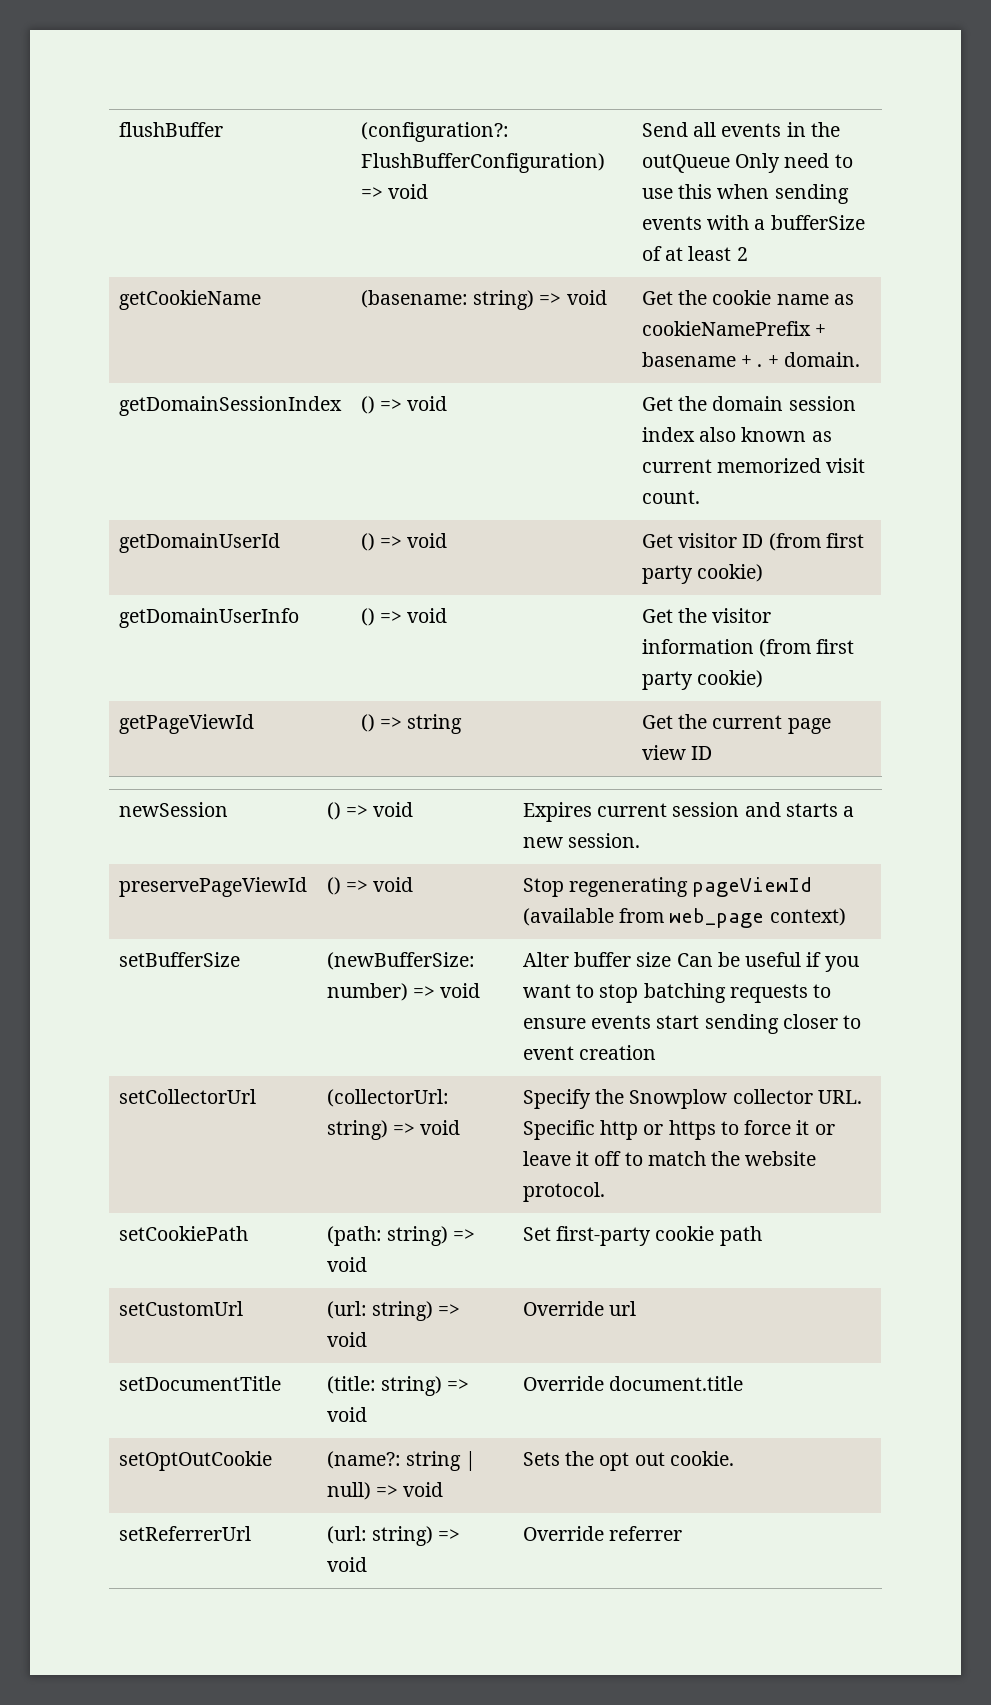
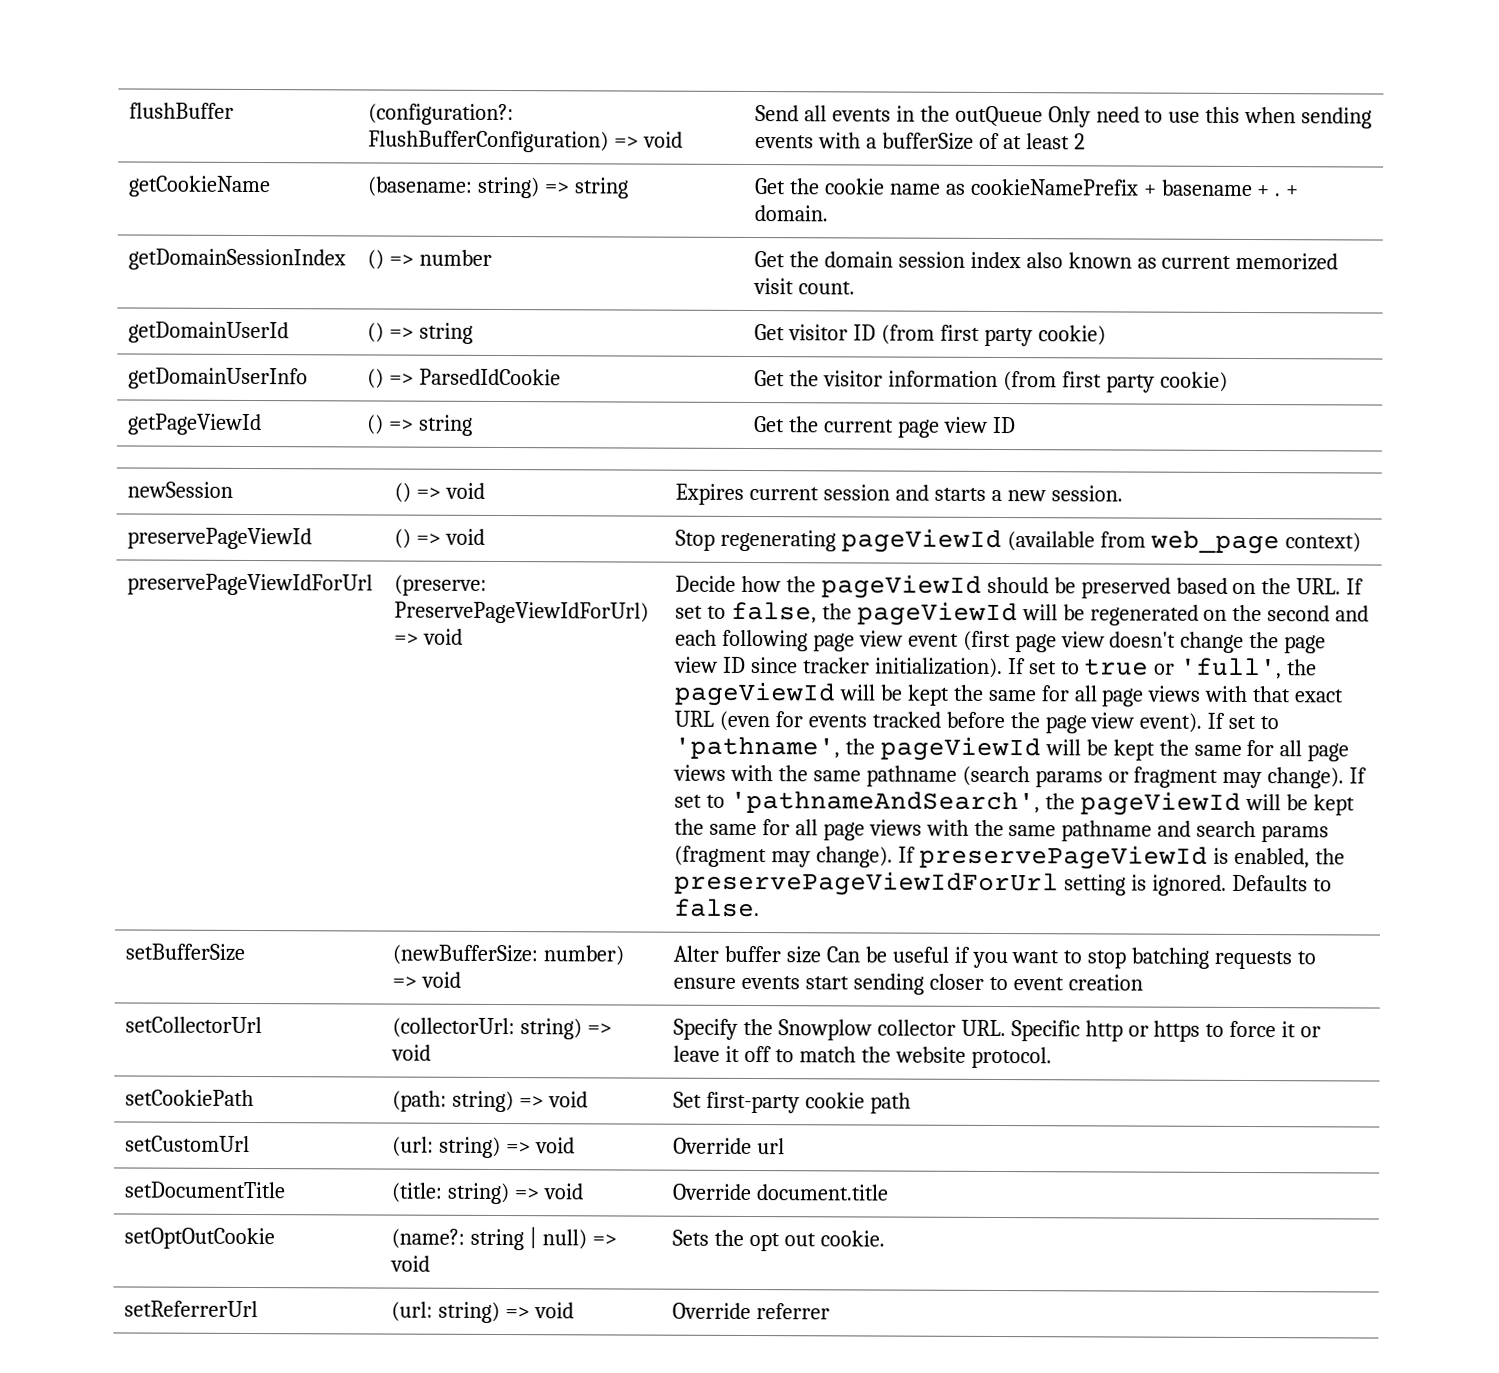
- getCookieName | (basename: string) => void | Get the cookie name as cookieNamePrefix + basename + . + domain.
+ getCookieName | (basename: string) => string | Get the cookie name as cookieNamePrefix + basename + . + domain.
- getDomainSessionIndex | () => void | Get the domain session index also known as current memorized visit count.
+ getDomainSessionIndex | () => number | Get the domain session index also known as current memorized visit count.
- getDomainUserId | () => void | Get visitor ID (from first party cookie)
+ getDomainUserId | () => string | Get visitor ID (from first party cookie)
- getDomainUserInfo | () => void | Get the visitor information (from first party cookie)
+ getDomainUserInfo | () => ParsedIdCookie | Get the visitor information (from first party cookie)
+ preservePageViewIdForUrl | (preserve: PreservePageViewIdForUrl) => void | Decide how the pageViewId should be preserved based on the URL. If set to false, the pageViewId will be regenerated on the second and each following page view event (first page view doesn't change the page view ID since tracker initialization). If set to true or 'full', the pageViewId will be kept the same for all page views with that exact URL (even for events tracked before the page view event). If set to 'pathname', the pageViewId will be kept the same for all page views with the same pathname (search params or fragment may change). If set to 'pathnameAndSearch', the pageViewId will be kept the same for all page views with the same pathname and search params (fragment may change). If preservePageViewId is enabled, the preservePageViewIdForUrl setting is ignored. Defaults to false.

